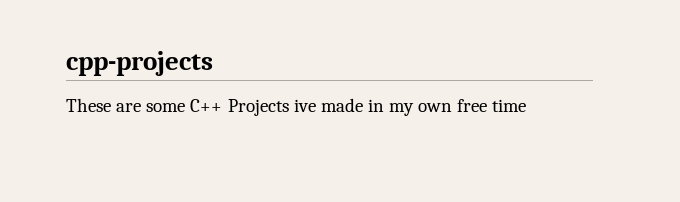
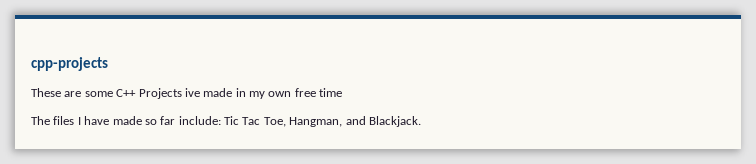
+ The files I have made so far include: Tic Tac Toe, Hangman, and Blackjack.

